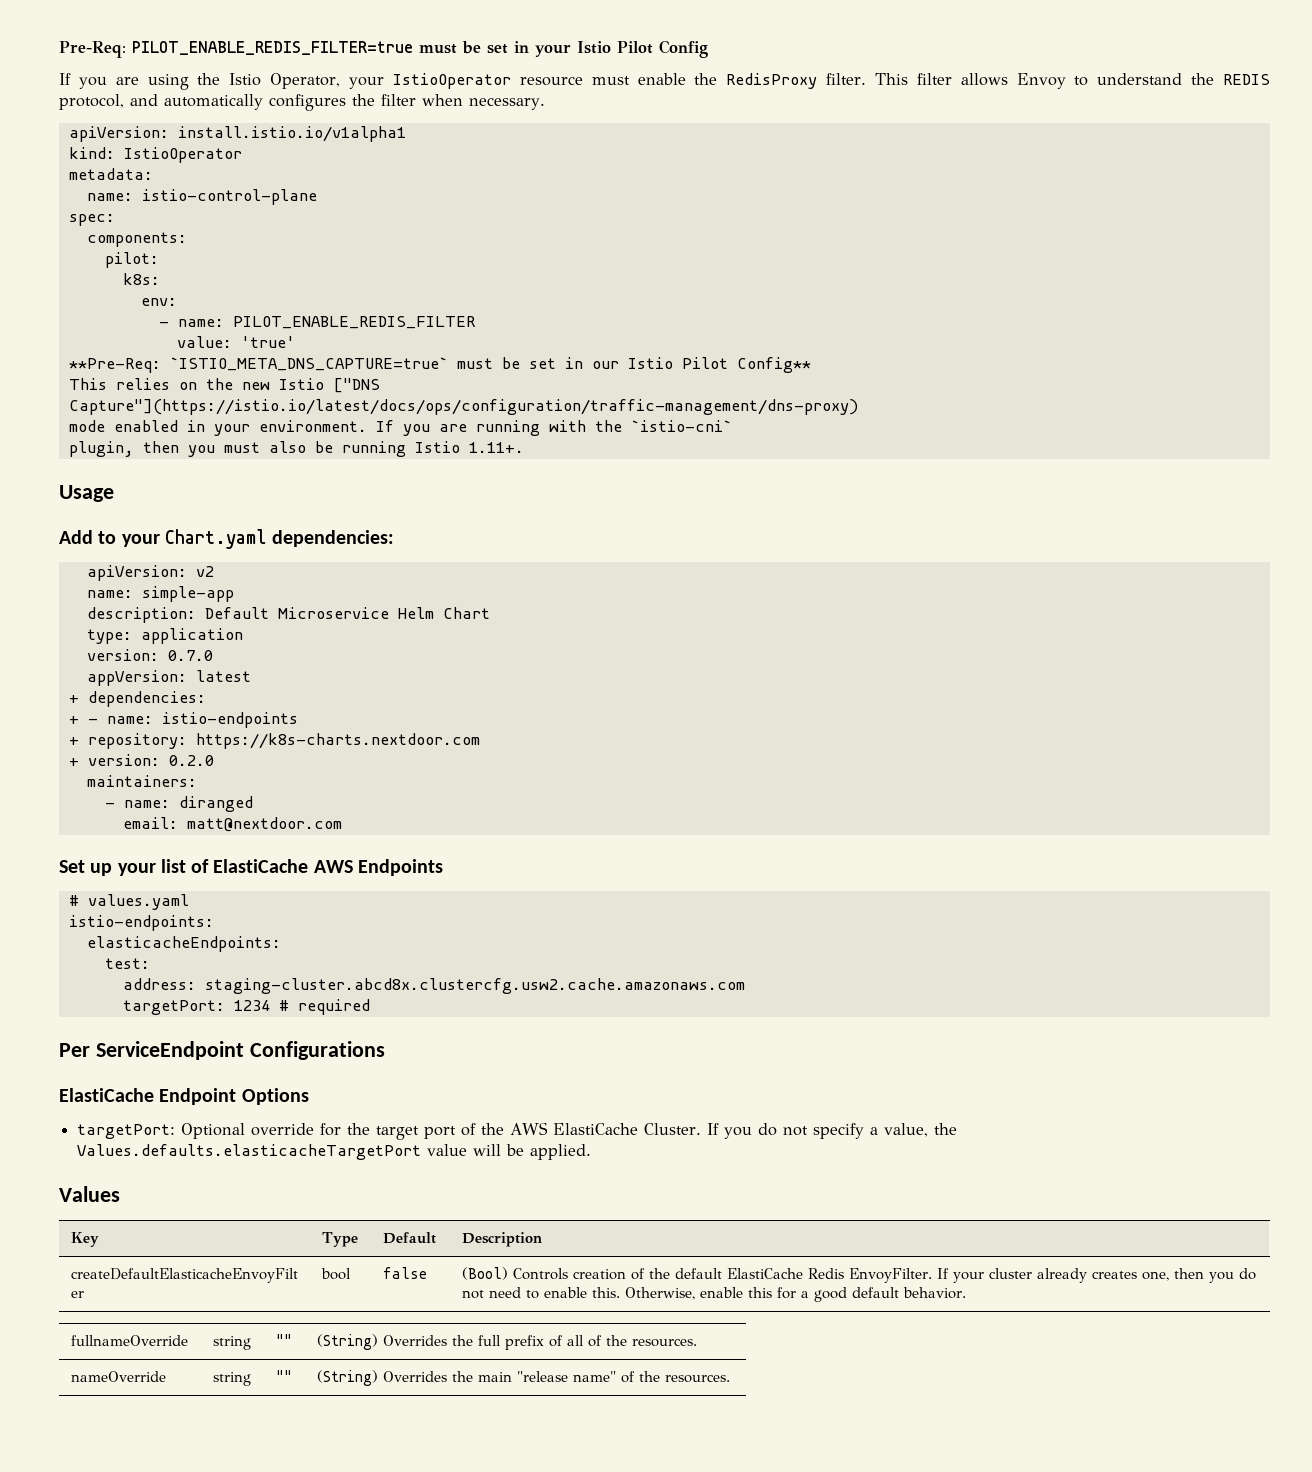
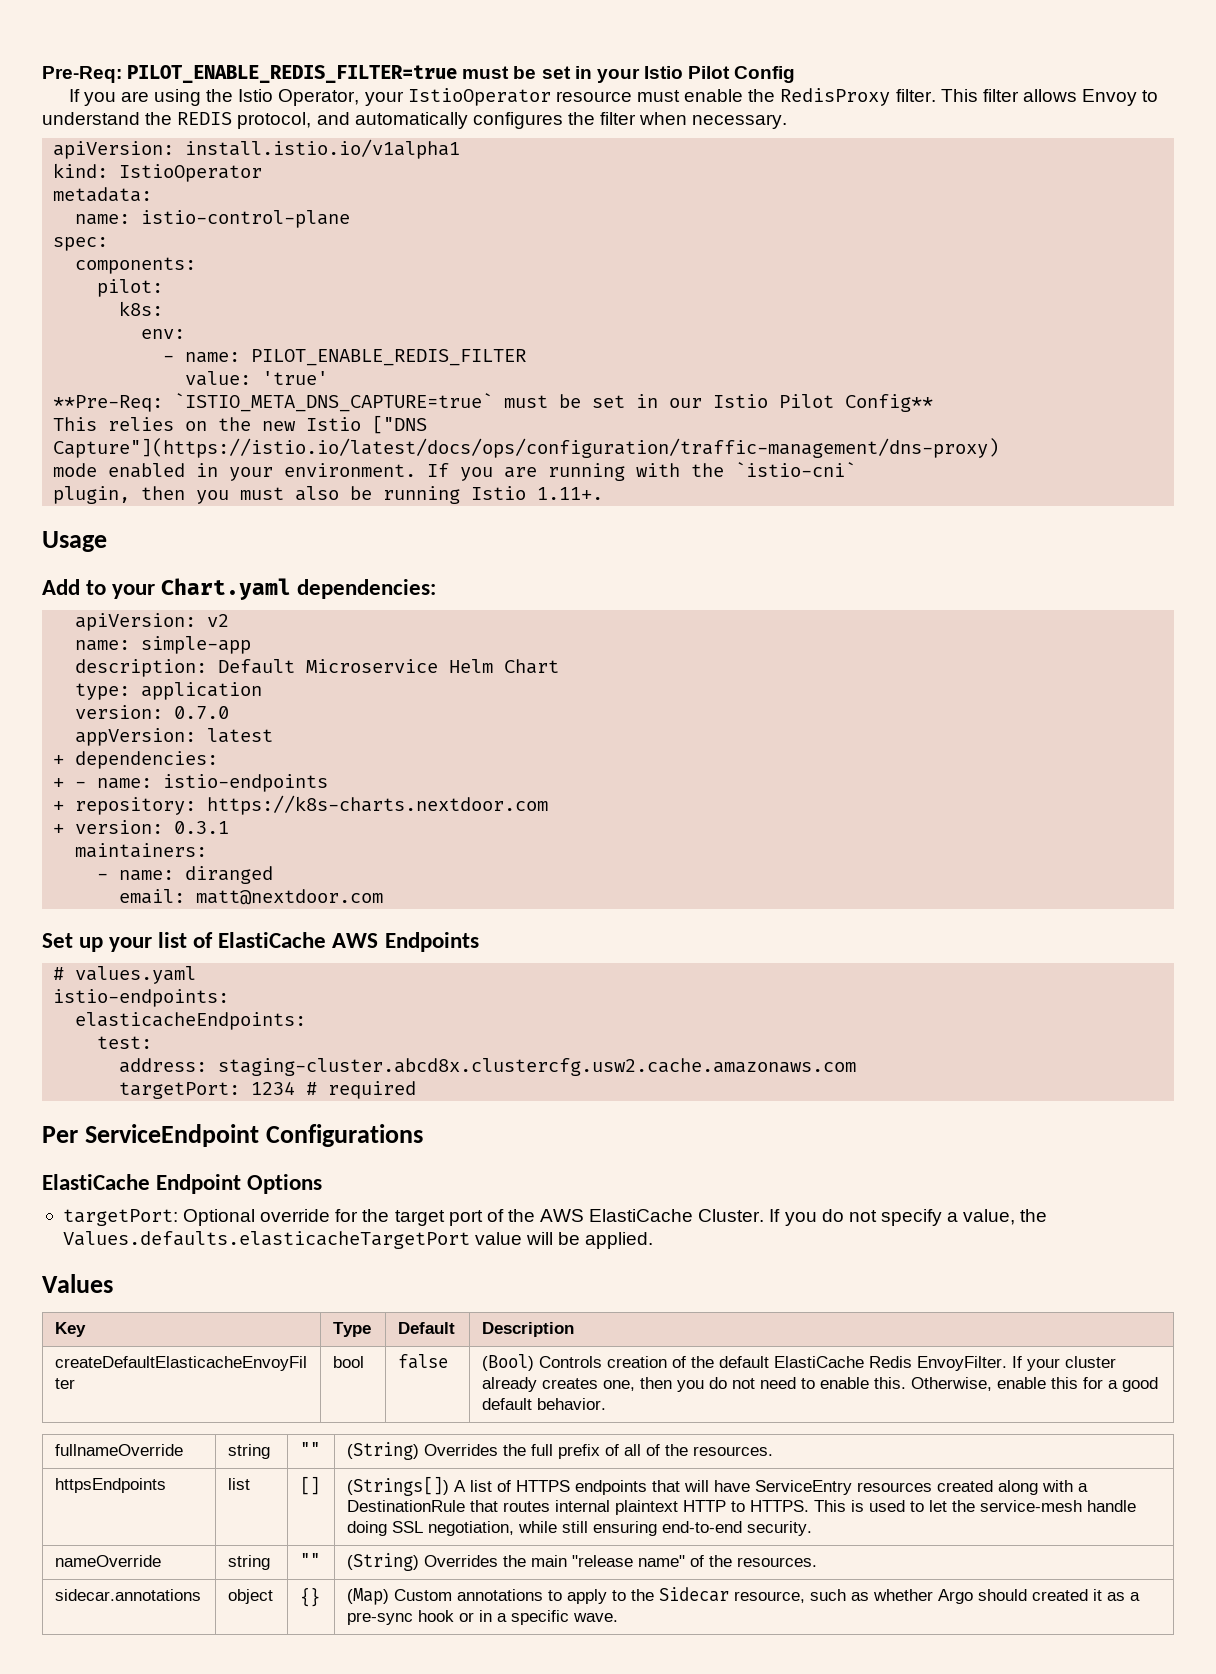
- + version: 0.2.0
+ + version: 0.3.1
+ httpsEndpoints | list | [] | (Strings[]) A list of HTTPS endpoints that will have ServiceEntry resources created along with a DestinationRule that routes internal plaintext HTTP to HTTPS. This is used to let the service-mesh handle doing SSL negotiation, while still ensuring end-to-end security.
+ sidecar.annotations | object | {} | (Map) Custom annotations to apply to the Sidecar resource, such as whether Argo should created it as a pre-sync hook or in a specific wave.

